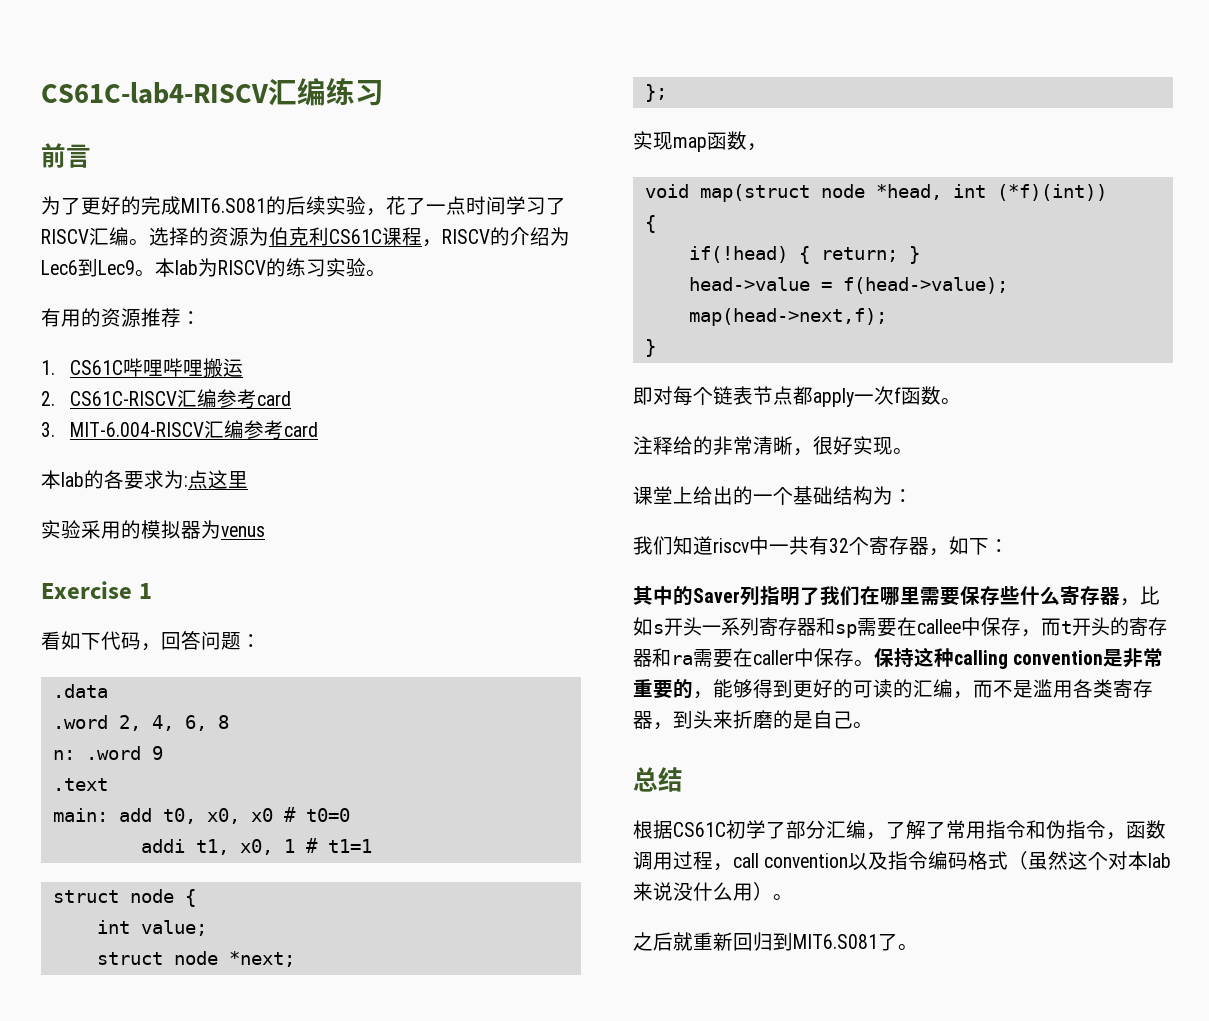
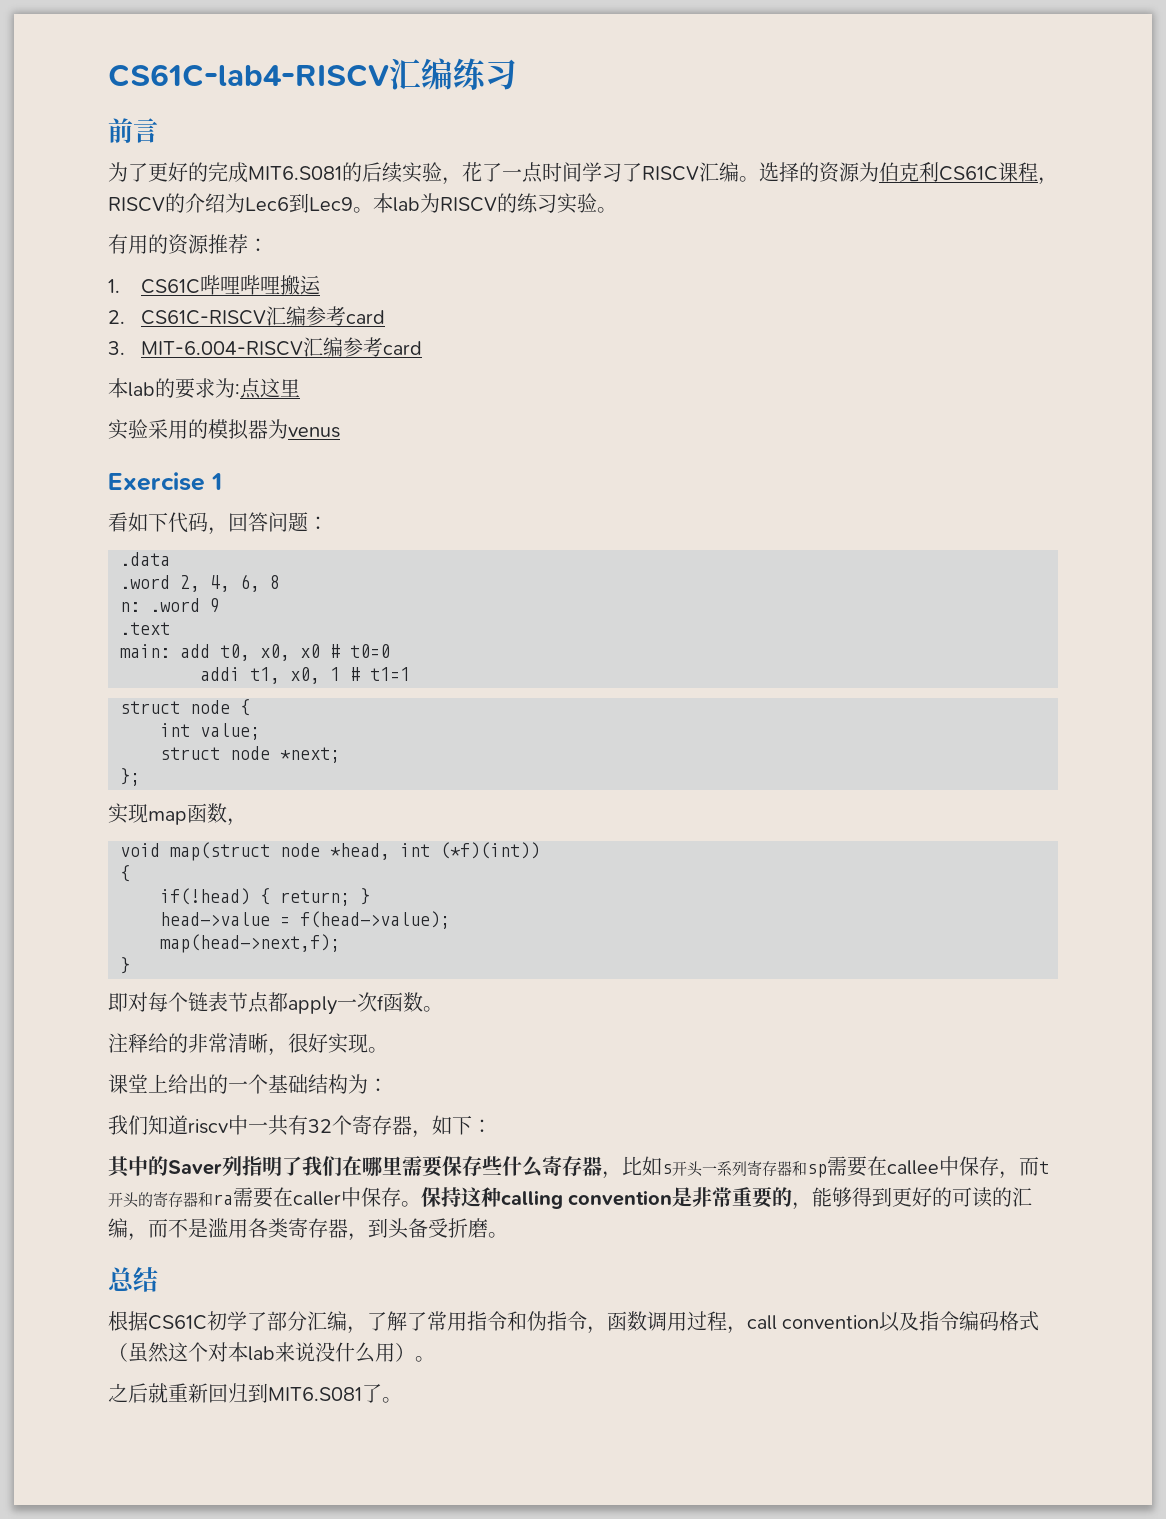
- 本lab的各要求为:点这里
+ 本lab的要求为:点这里
- 保持这种calling convention是非常重要的，能够得到更好的可读的汇编，而不是滥用各类寄存器，到头来折磨的是自己。
+ 保持这种calling convention是非常重要的，能够得到更好的可读的汇编，而不是滥用各类寄存器，到头备受折磨。

